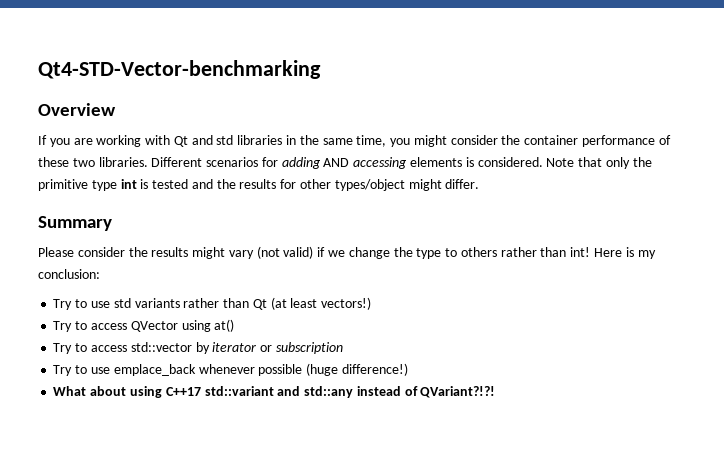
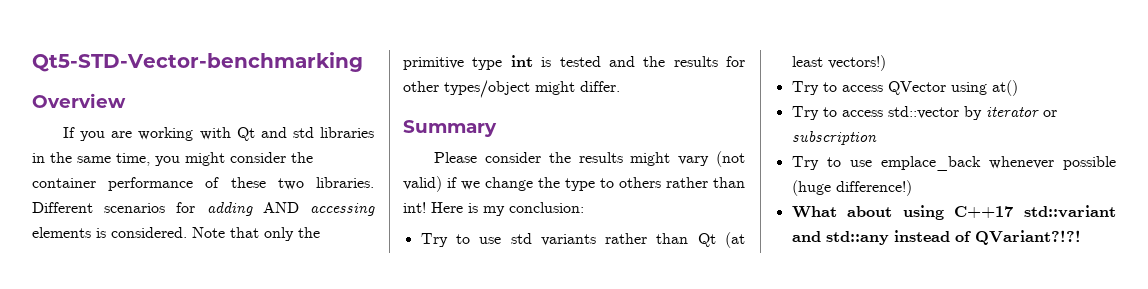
- Qt4-STD-Vector-benchmarking
+ Qt5-STD-Vector-benchmarking

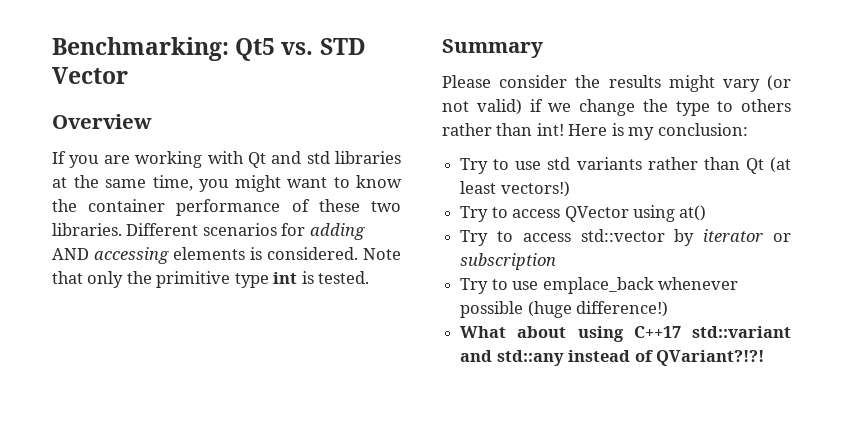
- Qt5-STD-Vector-benchmarking
+ Benchmarking: Qt5 vs. STD Vector
- If you are working with Qt and std libraries in the same time, you might consider the container performance of these two libraries.
+ If you are working with Qt and std libraries at the same time, you might want to know the container performance of these two libraries.
- Note that only the primitive type int is tested and the results for other types/object might differ.
+ Note that only the primitive type int is tested.
- Please consider the results might vary (not valid) if we change the type to others rather than int!
+ Please consider the results might vary (or not valid) if we change the type to others rather than int!

